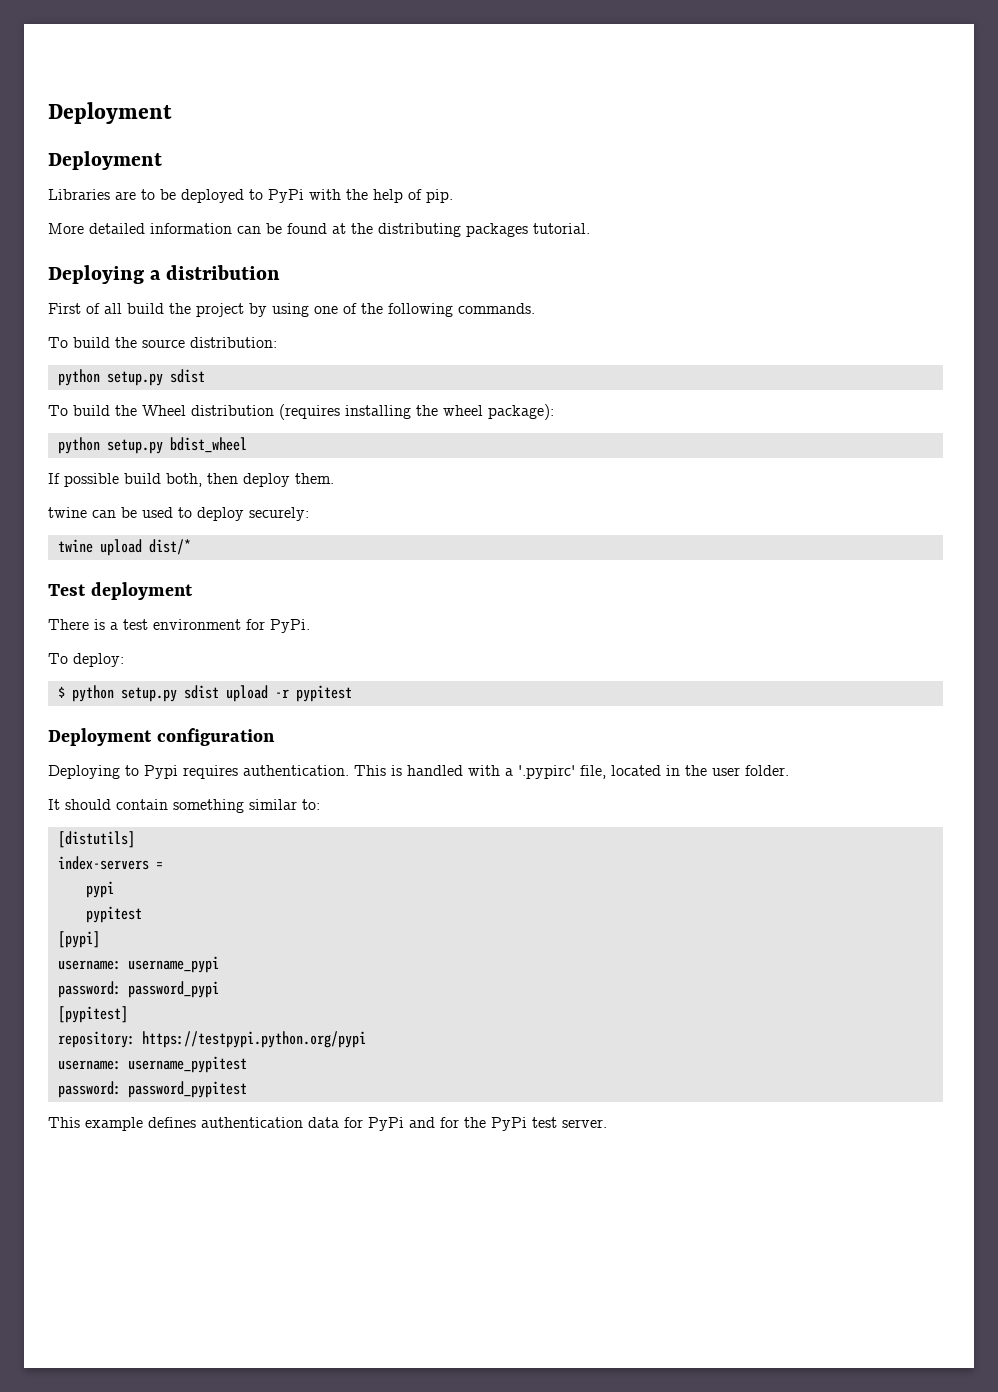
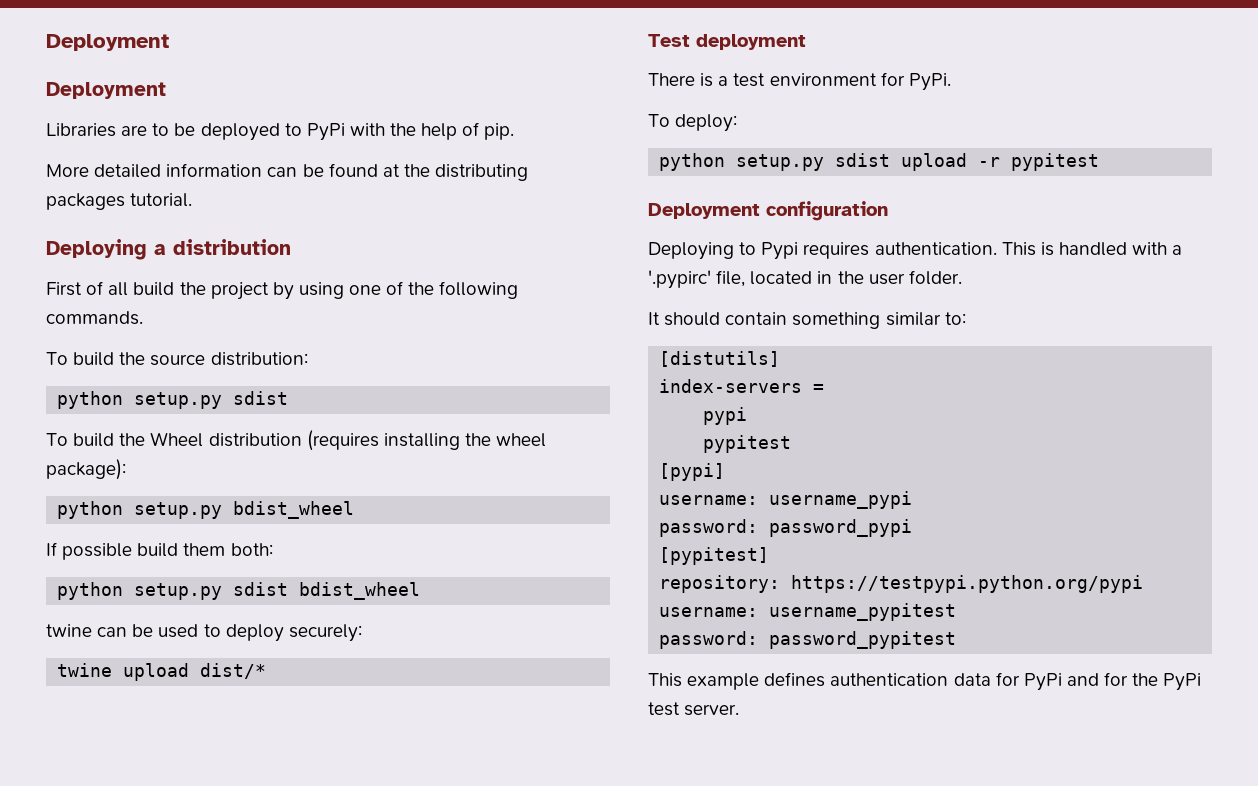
- If possible build both, then deploy them.
+ If possible build them both:
+ python setup.py sdist bdist_wheel
- $ python setup.py sdist upload -r pypitest
+ python setup.py sdist upload -r pypitest

